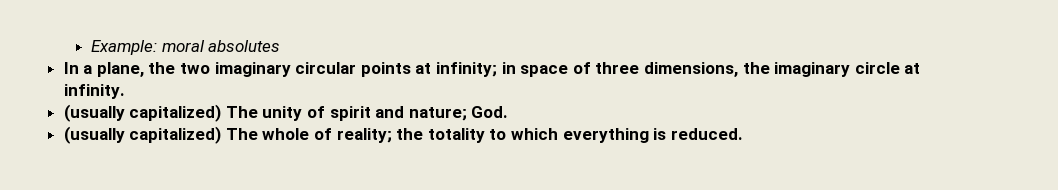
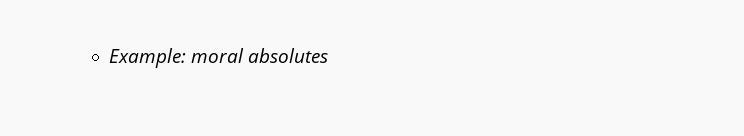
- In a plane, the two imaginary circular points at infinity; in space of three dimensions, the imaginary circle at infinity.
- (usually capitalized) The unity of spirit and nature; God.
- (usually capitalized) The whole of reality; the totality to which everything is reduced.

